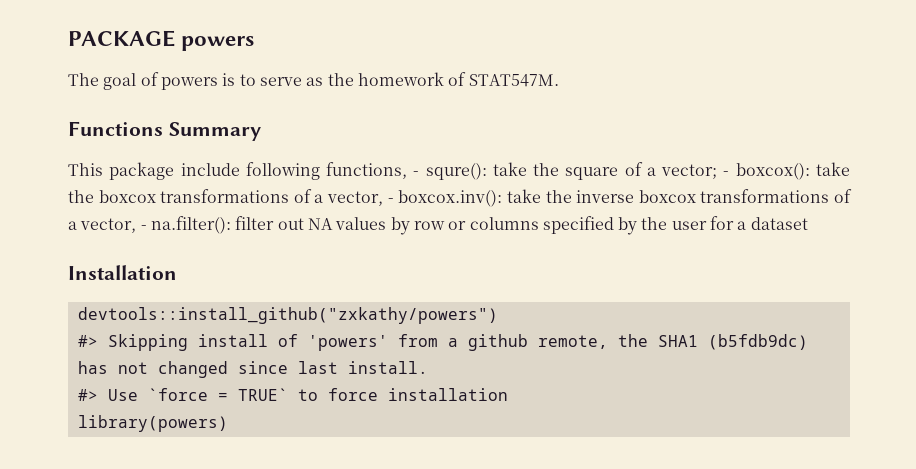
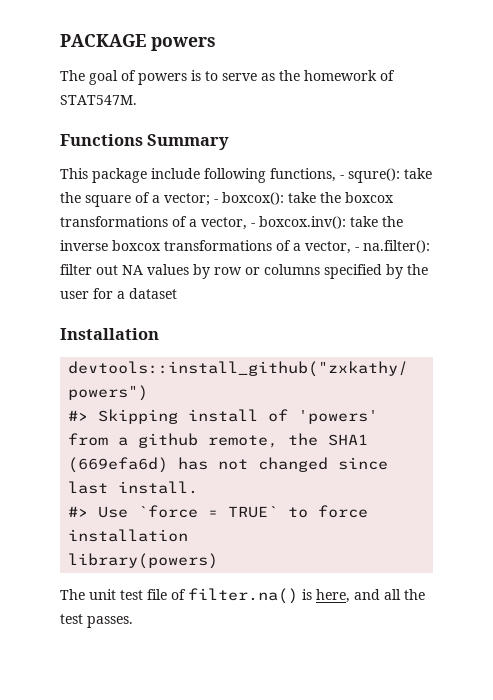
- #> Skipping install of 'powers' from a github remote, the SHA1 (b5fdb9dc) has not changed since last install.
+ #> Skipping install of 'powers' from a github remote, the SHA1 (669efa6d) has not changed since last install.
+ The unit test file of filter.na() is here, and all the test passes.

